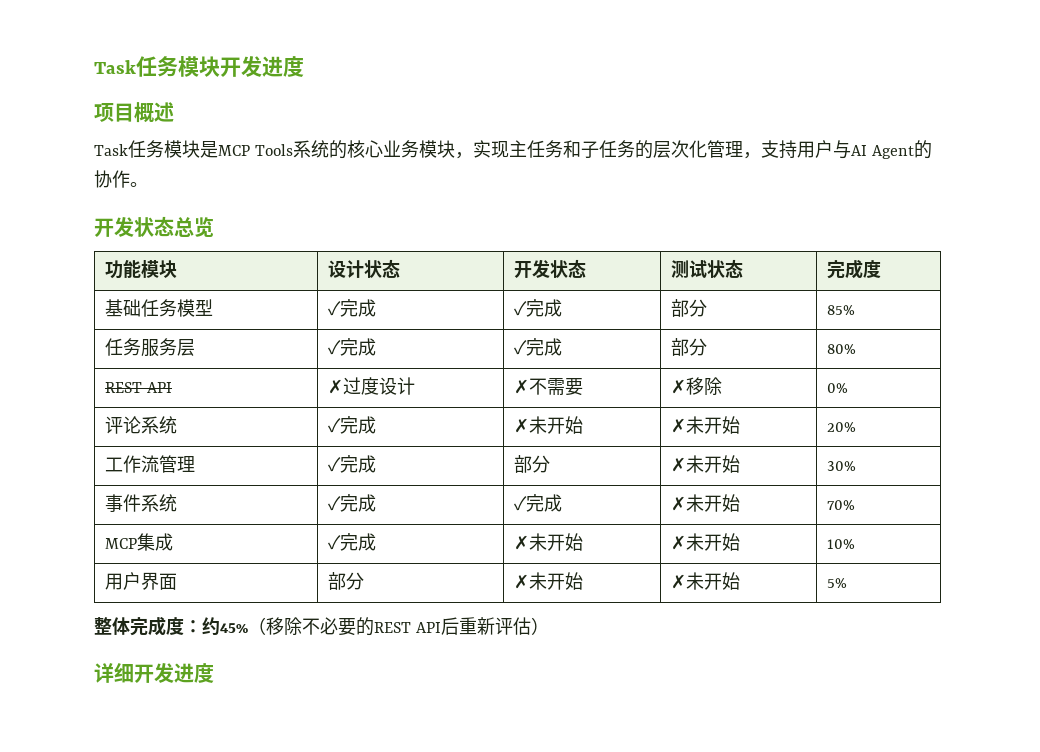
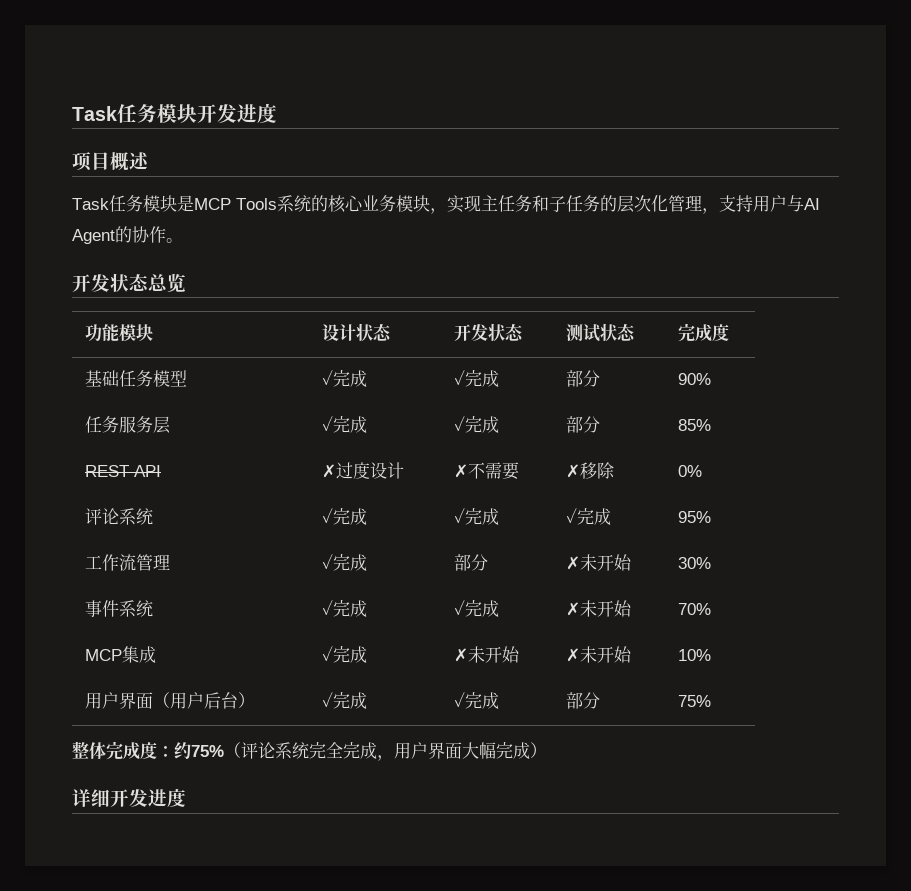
- 基础任务模型 | ✓完成 | ✓完成 | 部分 | 85%
+ 基础任务模型 | ✓完成 | ✓完成 | 部分 | 90%
- 任务服务层 | ✓完成 | ✓完成 | 部分 | 80%
+ 任务服务层 | ✓完成 | ✓完成 | 部分 | 85%
- 评论系统 | ✓完成 | ✗未开始 | ✗未开始 | 20%
+ 评论系统 | ✓完成 | ✓完成 | ✓完成 | 95%
- 用户界面 | 部分 | ✗未开始 | ✗未开始 | 5%
- 整体完成度：约45%（移除不必要的REST API后重新评估）
+ 用户界面（用户后台） | ✓完成 | ✓完成 | 部分 | 75%
+ 整体完成度：约75%（评论系统完全完成，用户界面大幅完成）

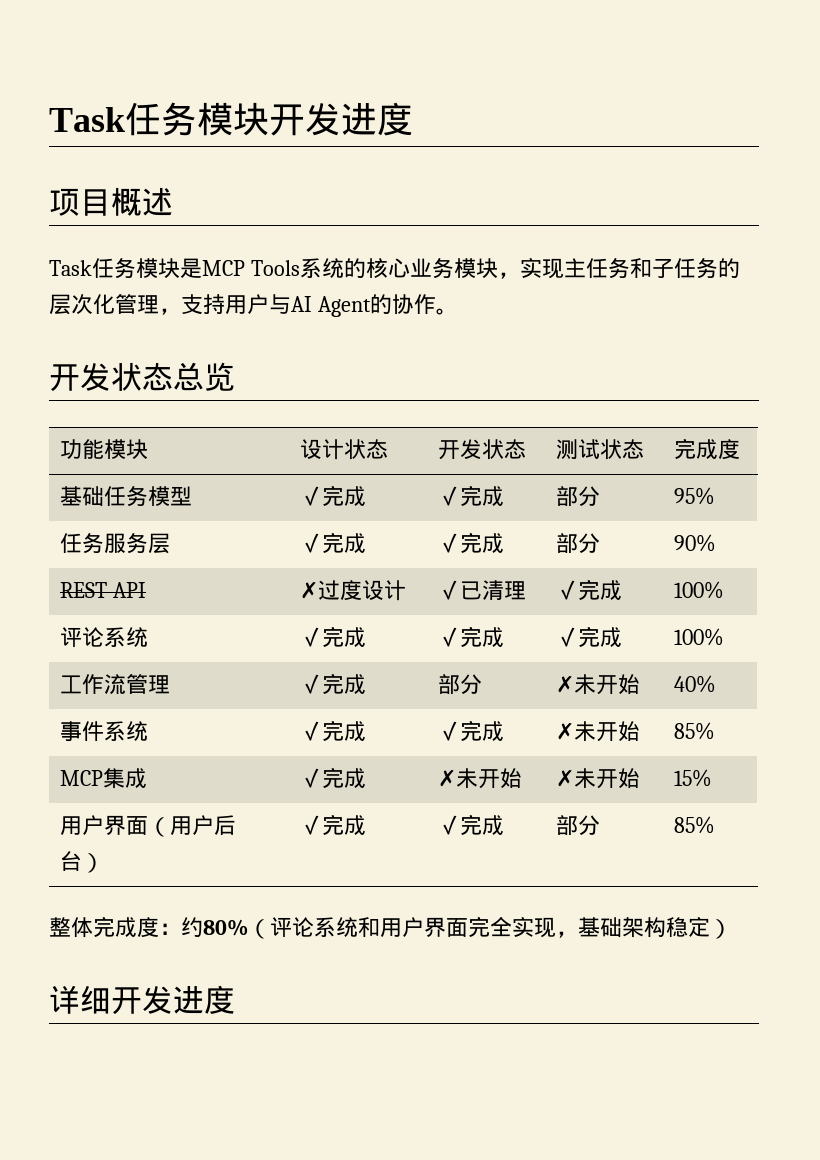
- 基础任务模型 | ✓完成 | ✓完成 | 部分 | 90%
+ 基础任务模型 | ✓完成 | ✓完成 | 部分 | 95%
- 任务服务层 | ✓完成 | ✓完成 | 部分 | 85%
+ 任务服务层 | ✓完成 | ✓完成 | 部分 | 90%
- REST API | ✗过度设计 | ✗不需要 | ✗移除 | 0%
+ REST API | ✗过度设计 | ✓已清理 | ✓完成 | 100%
- 评论系统 | ✓完成 | ✓完成 | ✓完成 | 95%
+ 评论系统 | ✓完成 | ✓完成 | ✓完成 | 100%
- 工作流管理 | ✓完成 | 部分 | ✗未开始 | 30%
+ 工作流管理 | ✓完成 | 部分 | ✗未开始 | 40%
- 事件系统 | ✓完成 | ✓完成 | ✗未开始 | 70%
+ 事件系统 | ✓完成 | ✓完成 | ✗未开始 | 85%
- MCP集成 | ✓完成 | ✗未开始 | ✗未开始 | 10%
+ MCP集成 | ✓完成 | ✗未开始 | ✗未开始 | 15%
- 用户界面（用户后台） | ✓完成 | ✓完成 | 部分 | 75%
+ 用户界面（用户后台） | ✓完成 | ✓完成 | 部分 | 85%
- 整体完成度：约75%（评论系统完全完成，用户界面大幅完成）
+ 整体完成度：约80%（评论系统和用户界面完全实现，基础架构稳定）

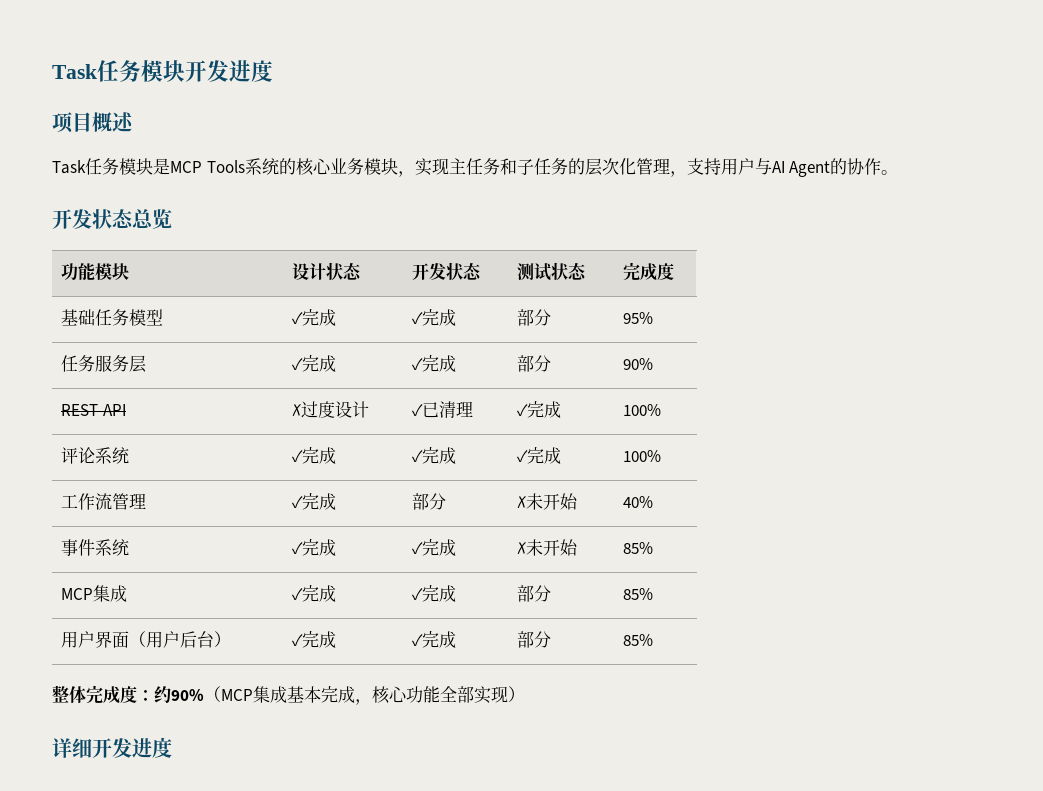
- MCP集成 | ✓完成 | ✗未开始 | ✗未开始 | 15%
+ MCP集成 | ✓完成 | ✓完成 | 部分 | 85%
- 整体完成度：约80%（评论系统和用户界面完全实现，基础架构稳定）
+ 整体完成度：约90%（MCP集成基本完成，核心功能全部实现）

